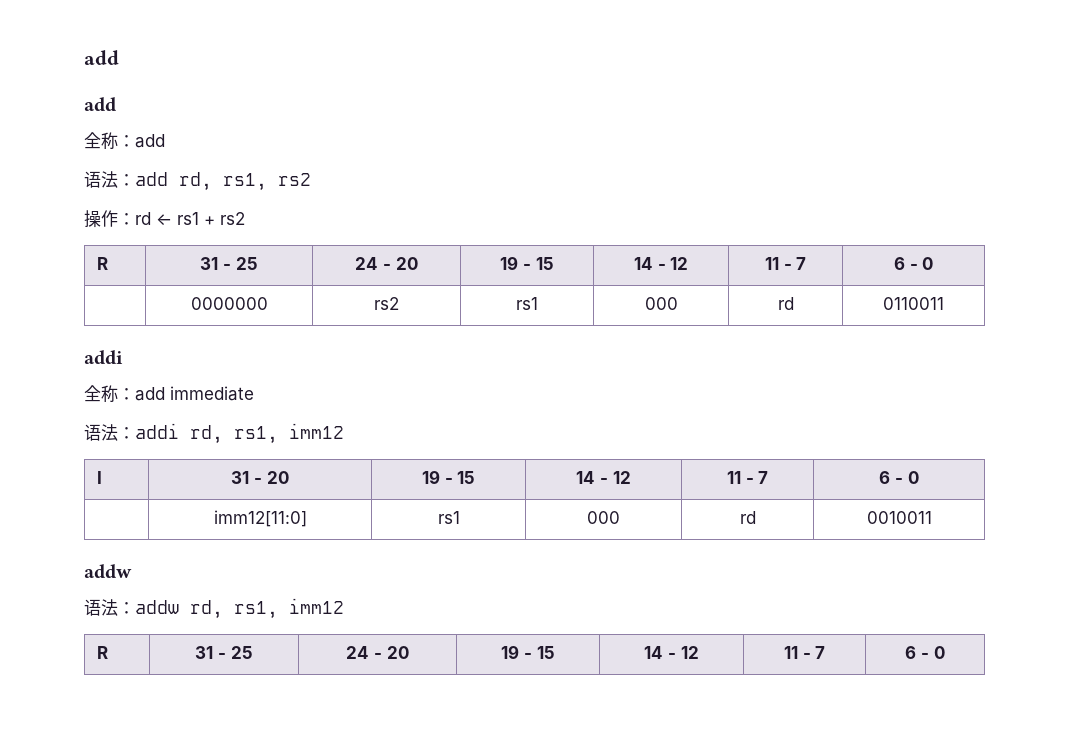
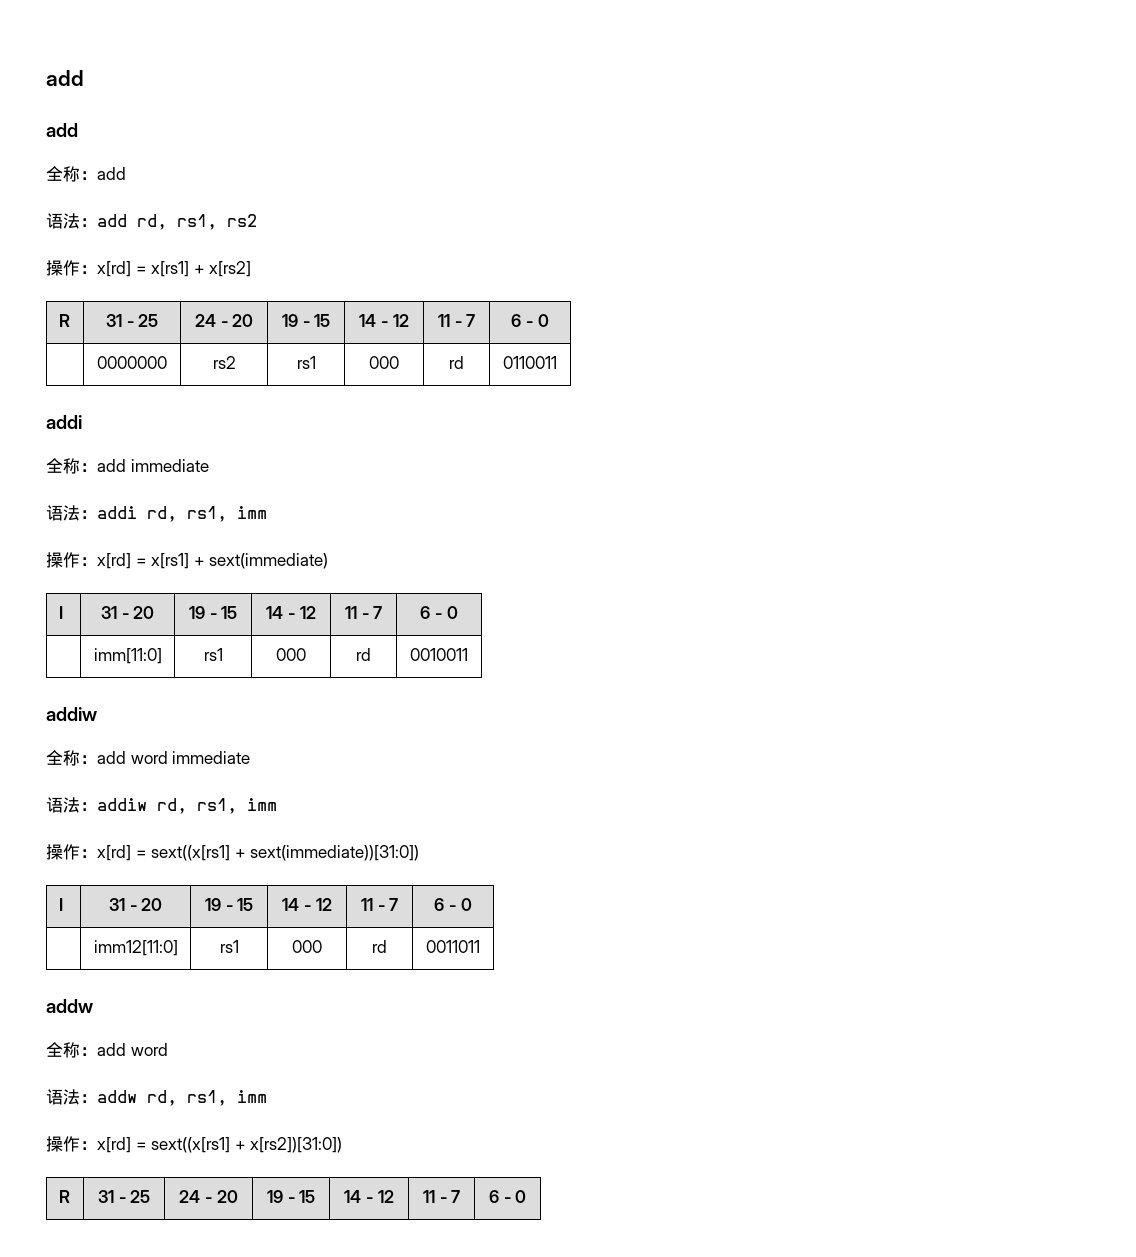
- 操作：rd ← rs1 + rs2
+ 操作：x[rd] = x[rs1] + x[rs2]
- 语法：addi rd, rs1, imm12
+ 语法：addi rd, rs1, imm
+ 操作：x[rd] = x[rs1] + sext(immediate)
+ I | 31 - 20 | 19 - 15 | 14 - 12 | 11 - 7 | 6 - 0
+ | imm[11:0] | rs1 | 000 | rd | 0010011
+ addiw
+ 全称：add word immediate
+ 语法：addiw rd, rs1, imm
+ 操作：x[rd] = sext((x[rs1] + sext(immediate))[31:0])
- | imm12[11:0] | rs1 | 000 | rd | 0010011
+ | imm12[11:0] | rs1 | 000 | rd | 0011011
  addw
+ 全称：add word
- 语法：addw rd, rs1, imm12
+ 语法：addw rd, rs1, imm
+ 操作：x[rd] = sext((x[rs1] + x[rs2])[31:0])

